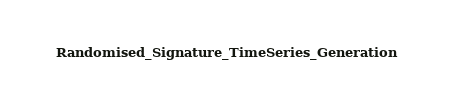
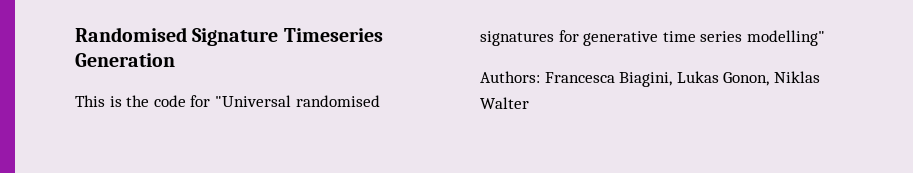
- Randomised_Signature_TimeSeries_Generation
+ Randomised Signature Timeseries Generation
+ This is the code for "Universal randomised signatures for generative time series modelling"
+ Authors: Francesca Biagini, Lukas Gonon, Niklas Walter

